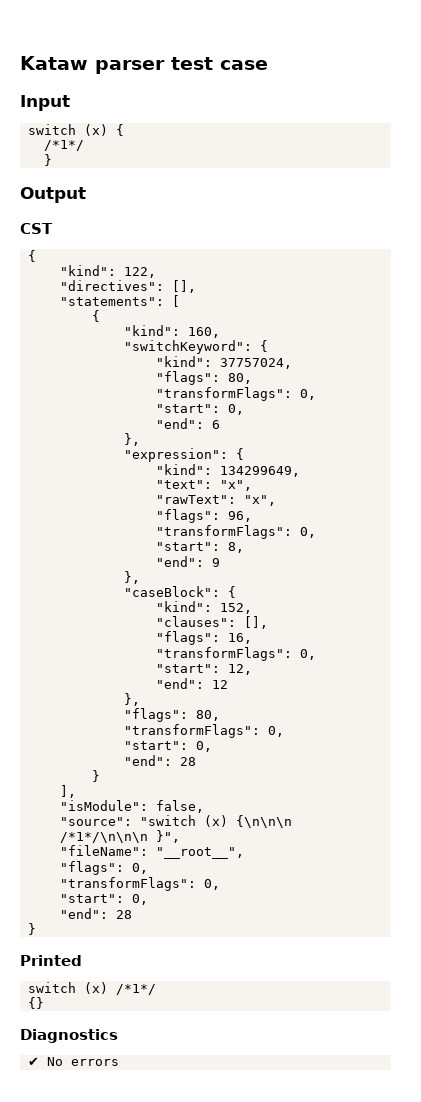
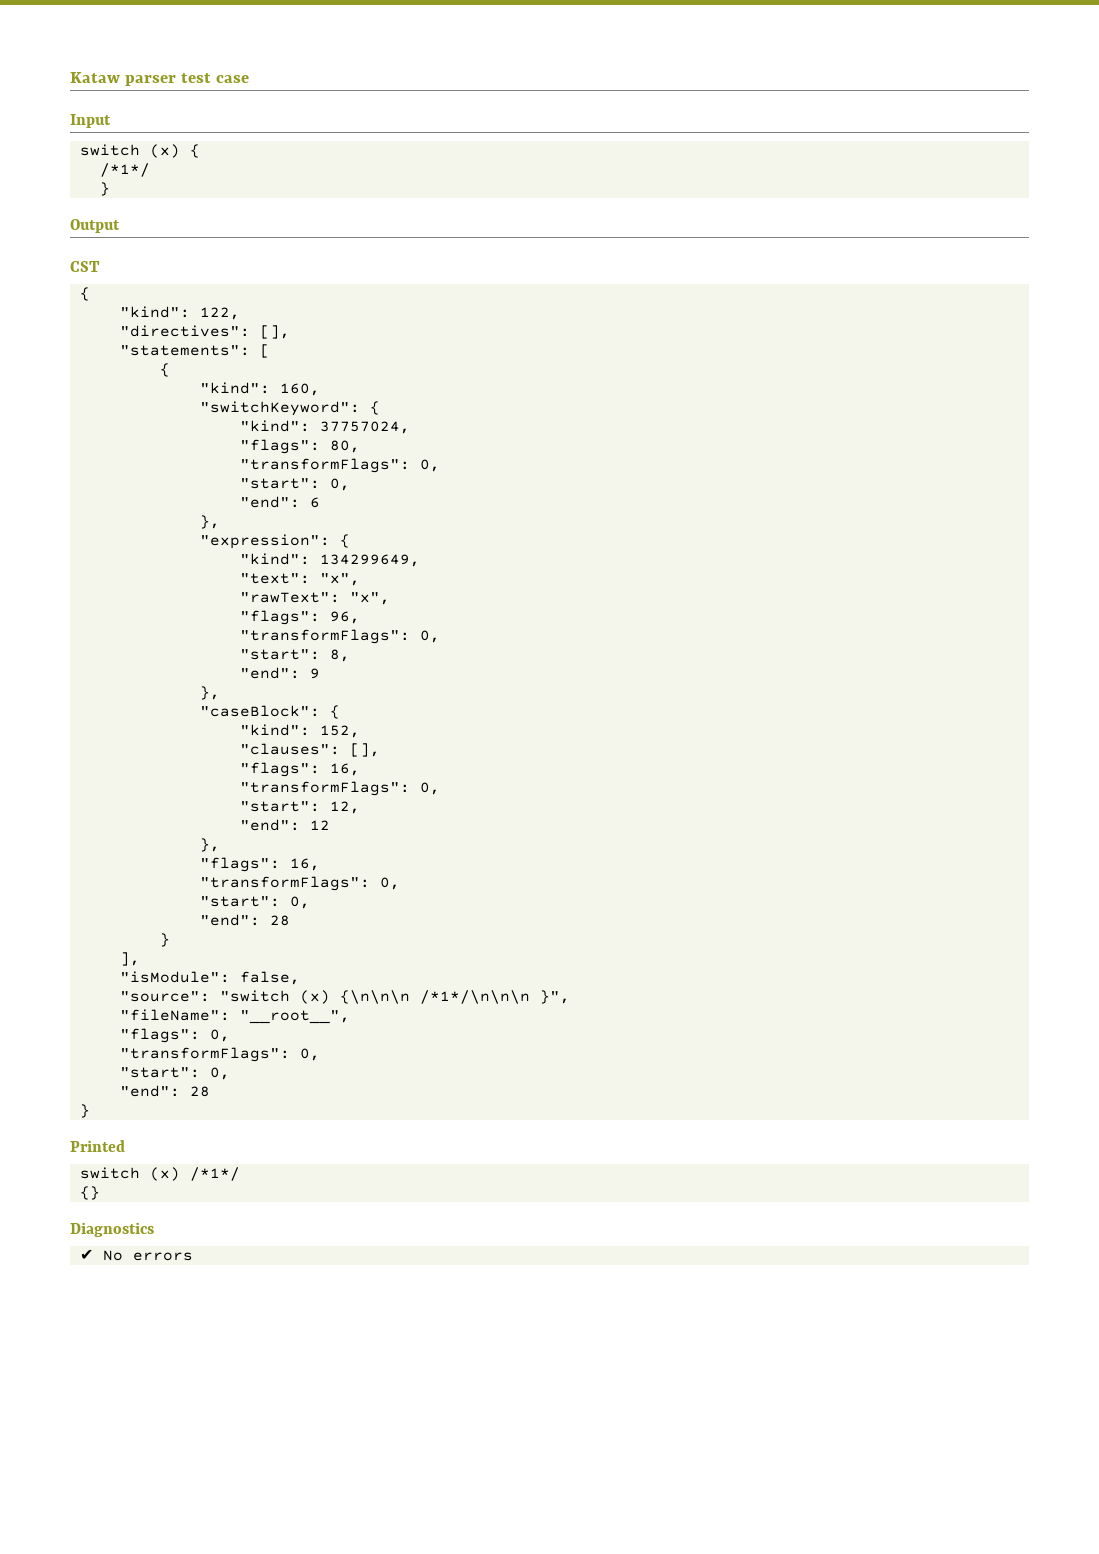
  "end": 12
  },
- "flags": 80,
+ "flags": 16,

